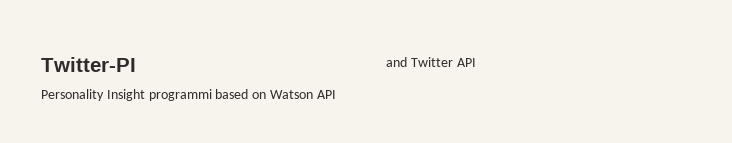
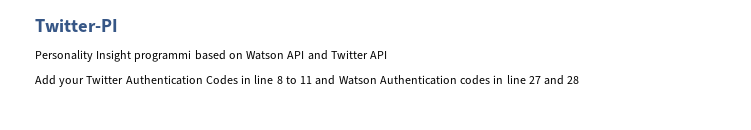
+ Add your Twitter Authentication Codes in line 8 to 11 and Watson Authentication codes in line 27 and 28

